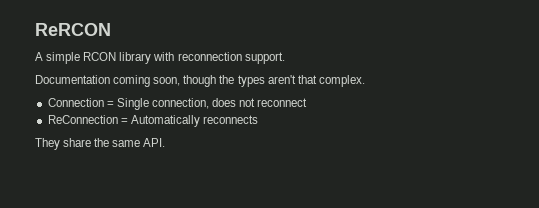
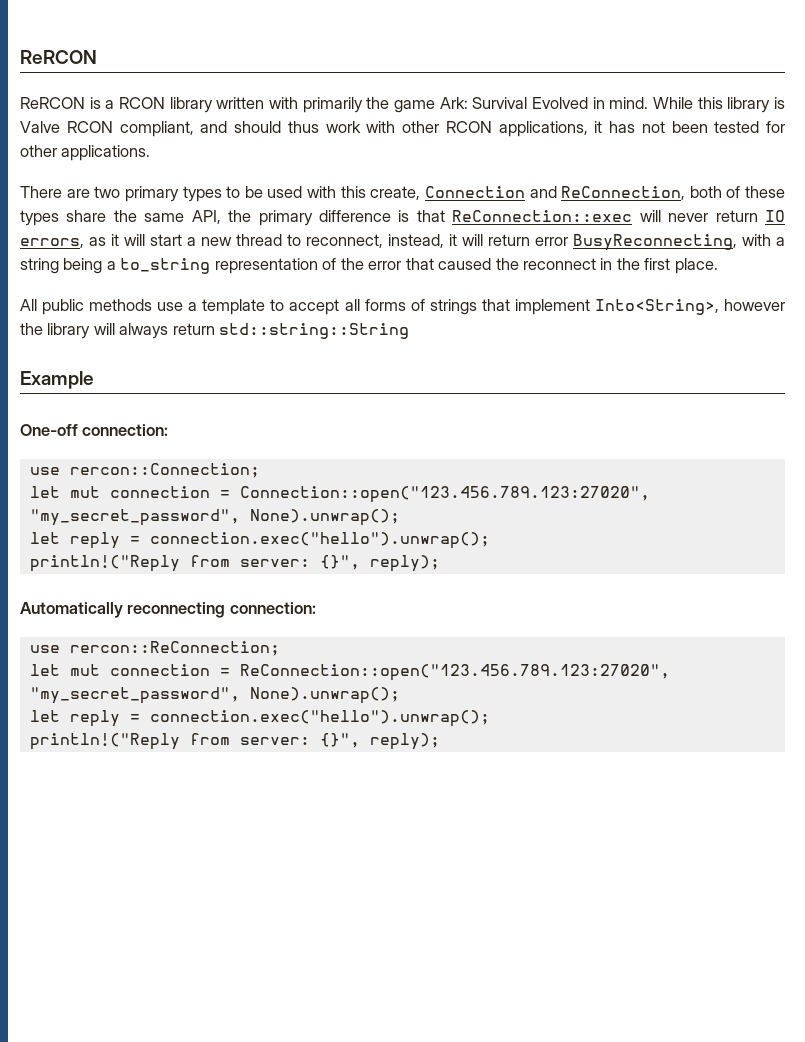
- A simple RCON library with reconnection support.
- Documentation coming soon, though the types aren't that complex.
- Connection = Single connection, does not reconnect
- ReConnection = Automatically reconnects
- They share the same API.
+ ReRCON is a RCON library written with primarily the game Ark: Survival Evolved in mind. While this library is Valve RCON compliant, and should thus work with other RCON applications, it has not been tested for other applications.
+ There are two primary types to be used with this create, Connection and ReConnection, both of these types share the same API, the primary difference is that ReConnection::exec will never return IO errors, as it will start a new thread to reconnect, instead, it will return error BusyReconnecting, with a string being a to_string representation of the error that caused the reconnect in the first place.
+ All public methods use a template to accept all forms of strings that implement Into<String>, however the library will always return std::string::String
+ Example
+ One-off connection:
+ use rercon::Connection;
+ let mut connection = Connection::open("123.456.789.123:27020", "my_secret_password", None).unwrap();
+ let reply = connection.exec("hello").unwrap();
+ println!("Reply from server: {}", reply);
+ Automatically reconnecting connection:
+ use rercon::ReConnection;
+ let mut connection = ReConnection::open("123.456.789.123:27020", "my_secret_password", None).unwrap();
+ let reply = connection.exec("hello").unwrap();
+ println!("Reply from server: {}", reply);

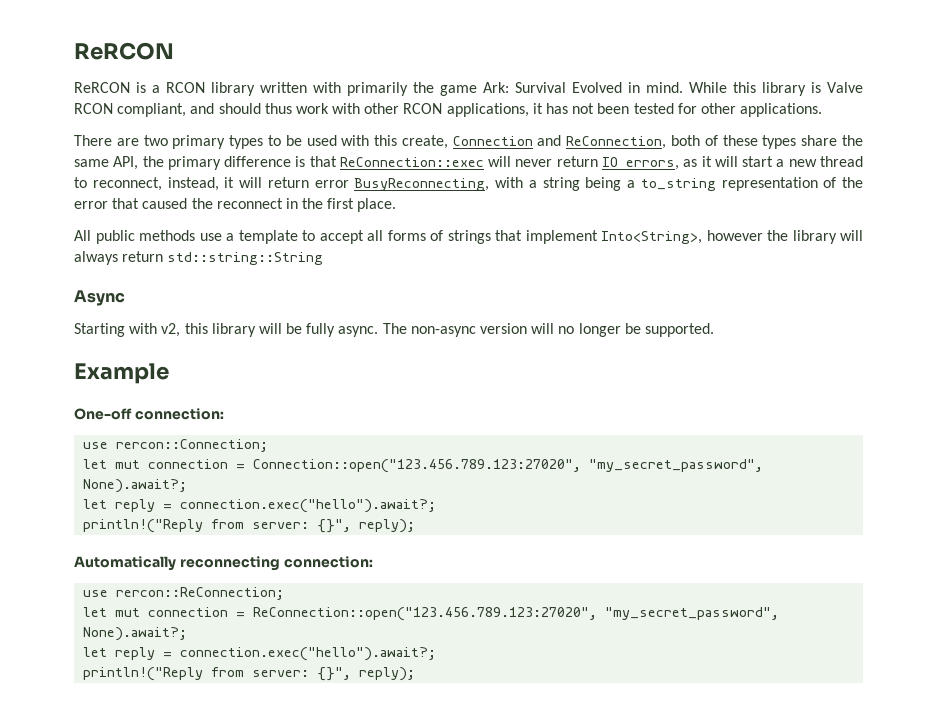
+ Async
+ Starting with v2, this library will be fully async. The non-async version will no longer be supported.
- let mut connection = Connection::open("123.456.789.123:27020", "my_secret_password", None).unwrap();
- let reply = connection.exec("hello").unwrap();
+ let mut connection = Connection::open("123.456.789.123:27020", "my_secret_password", None).await?;
+ let reply = connection.exec("hello").await?;
- let mut connection = ReConnection::open("123.456.789.123:27020", "my_secret_password", None).unwrap();
- let reply = connection.exec("hello").unwrap();
+ let mut connection = ReConnection::open("123.456.789.123:27020", "my_secret_password", None).await?;
+ let reply = connection.exec("hello").await?;

